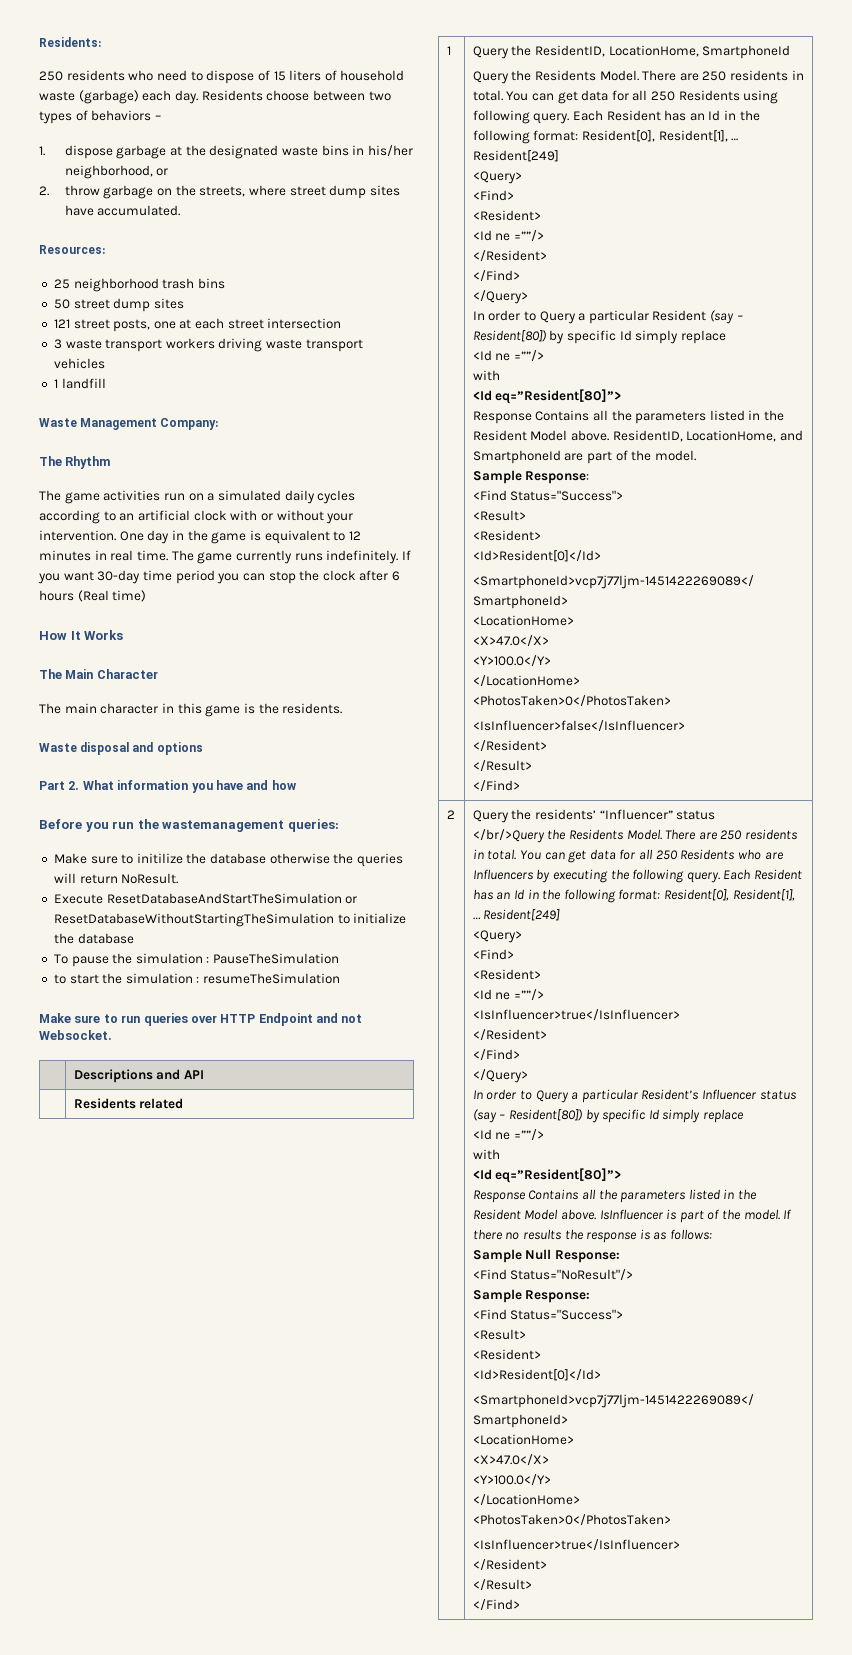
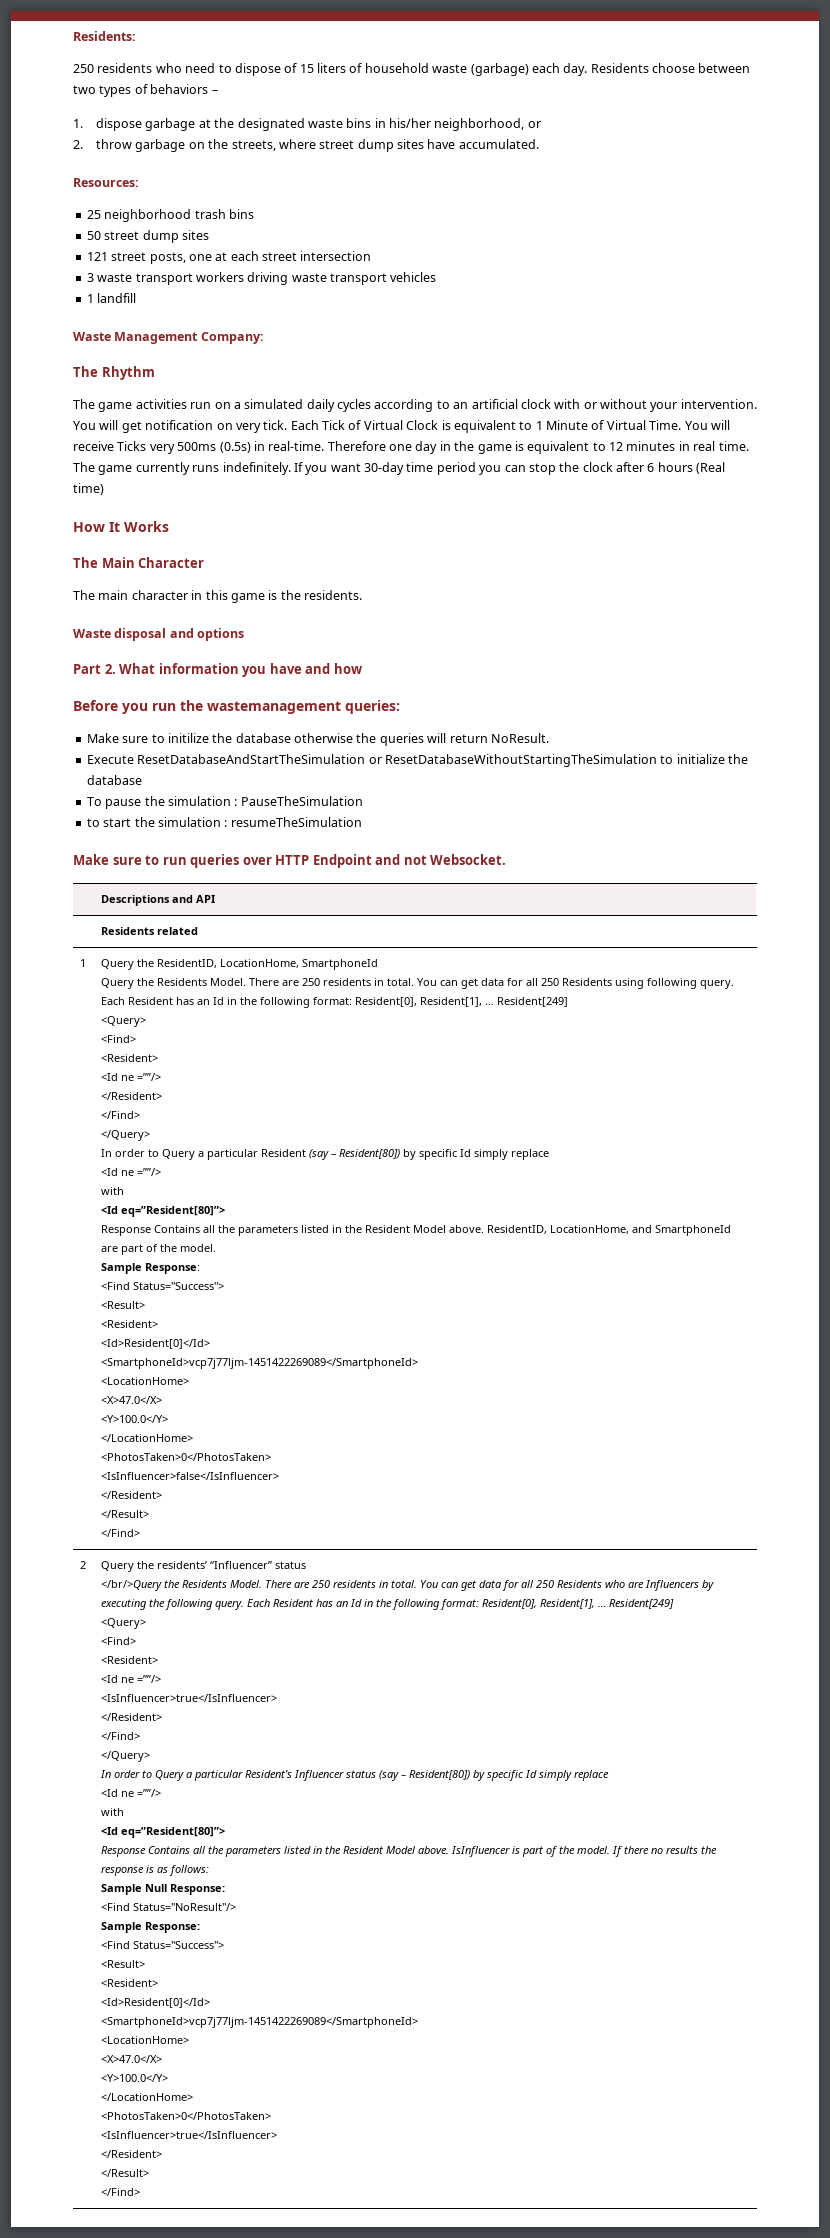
- One day in the game is equivalent to 12 minutes in real time.
+ You will get notification on very tick. Each Tick of Virtual Clock is equivalent to 1 Minute of Virtual Time. You will receive Ticks very 500ms (0.5s) in real-time. Therefore one day in the game is equivalent to 12 minutes in real time.

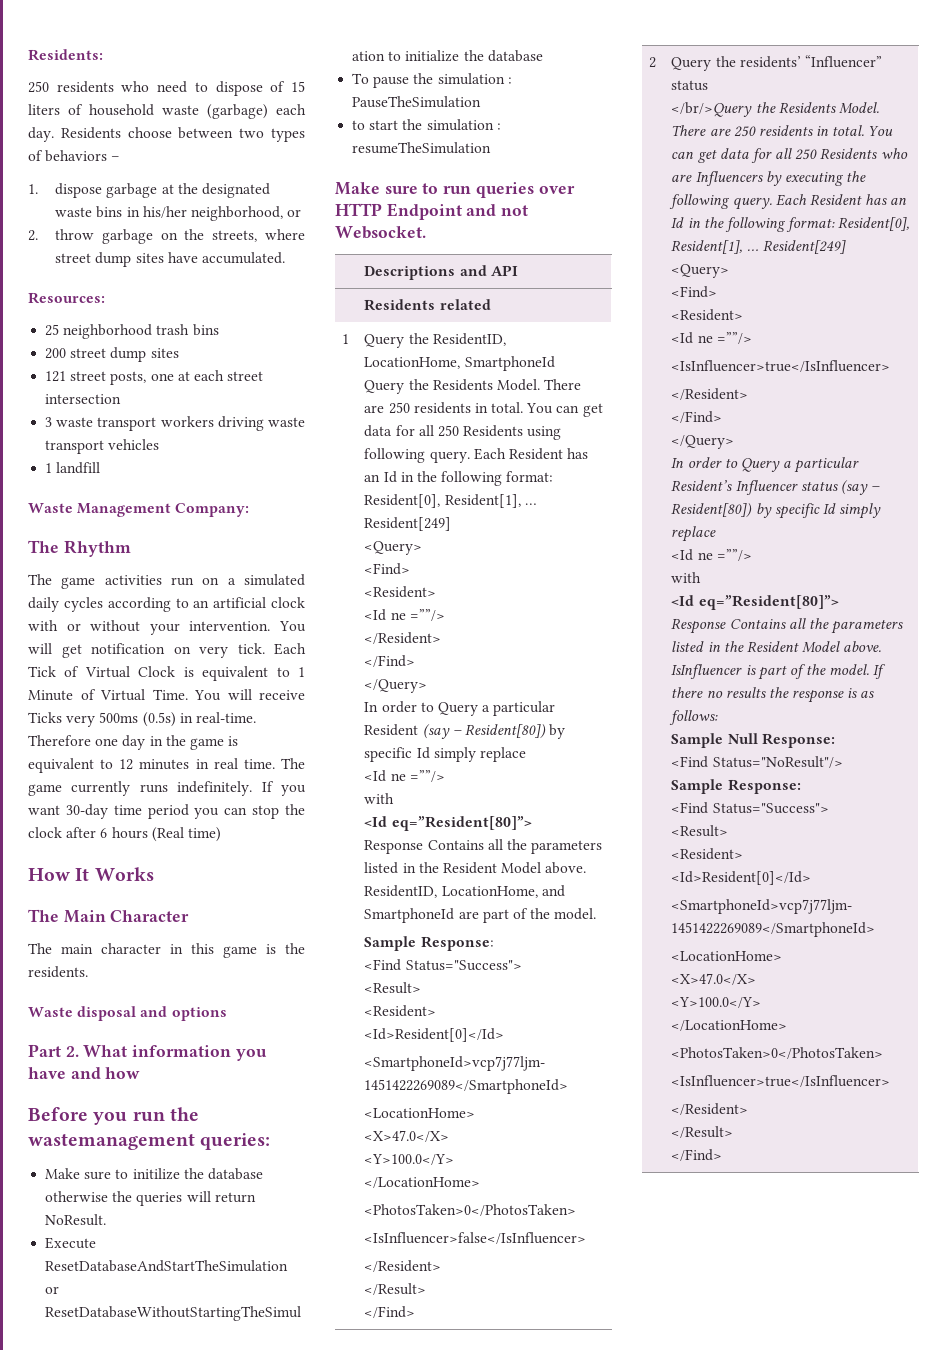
- 50 street dump sites
+ 200 street dump sites

